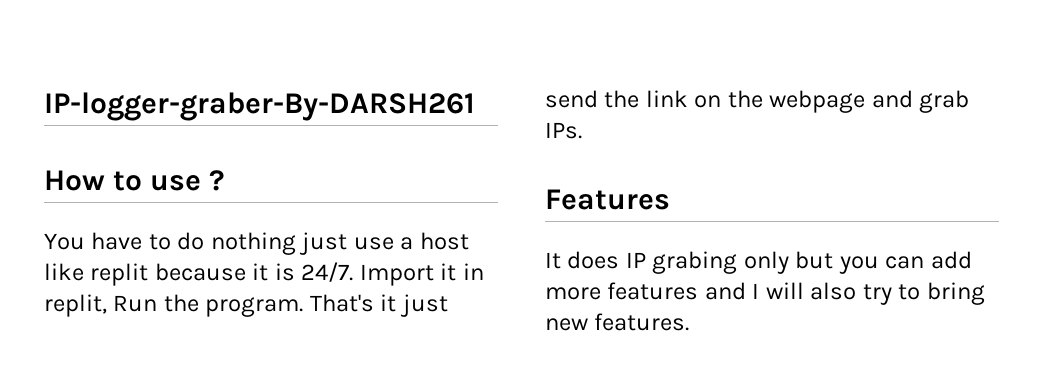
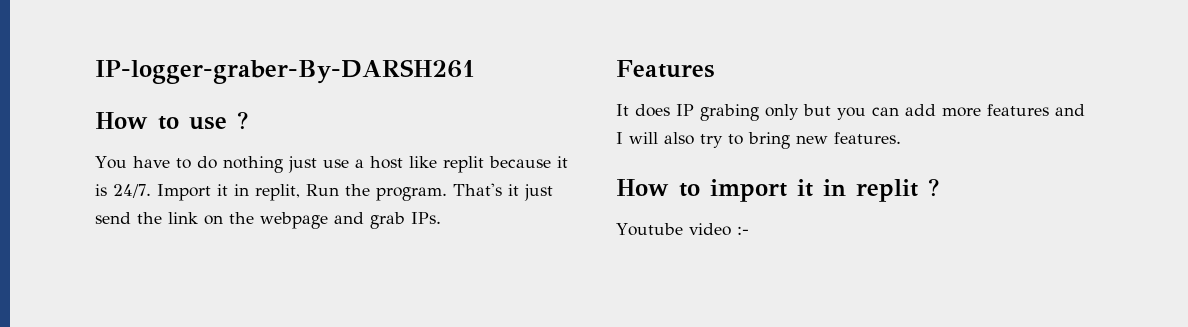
+ How to import it in replit ?
+ Youtube video :-

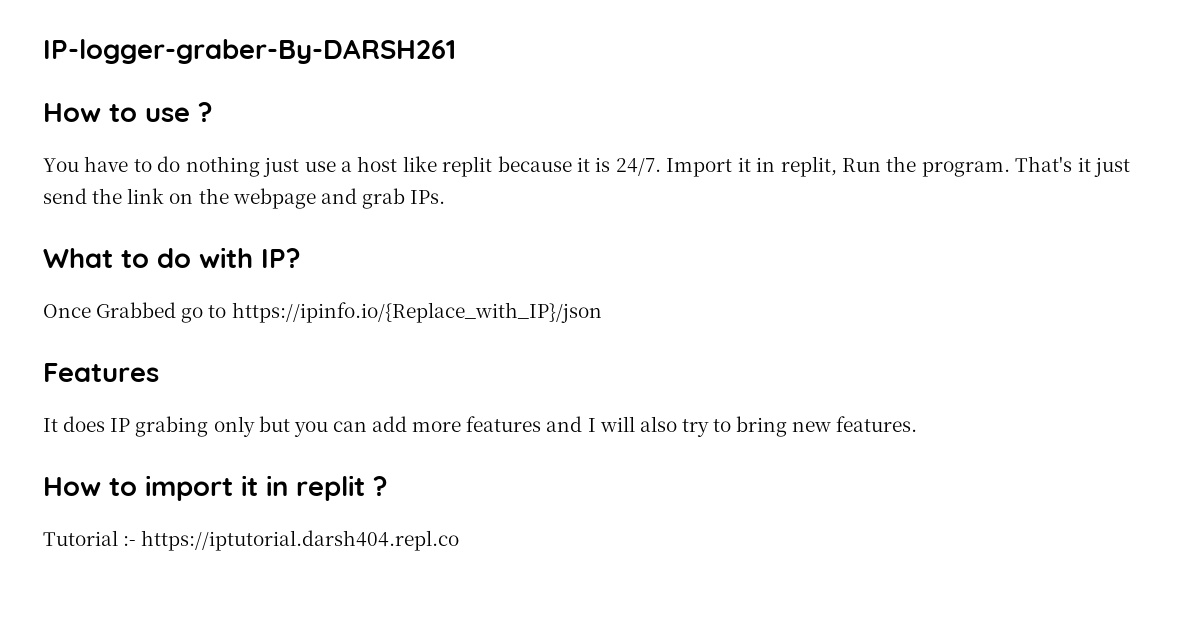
+ What to do with IP?
+ Once Grabbed go to https://ipinfo.io/{Replace_with_IP}/json
- Youtube video :-
+ Tutorial :- https://iptutorial.darsh404.repl.co

